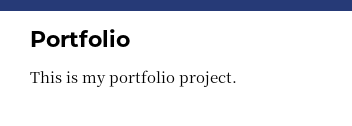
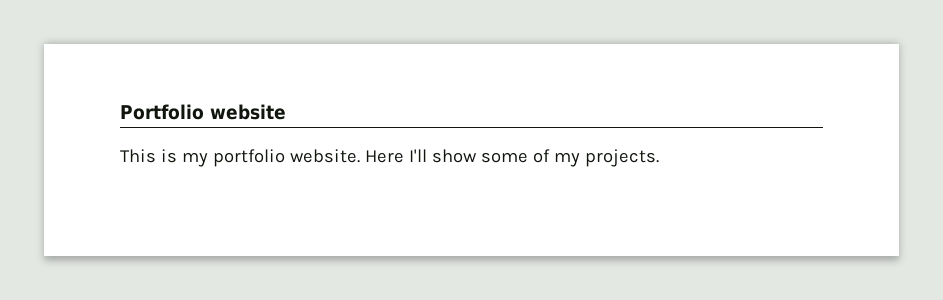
- Portfolio
+ Portfolio website
- This is my portfolio project.
+ This is my portfolio website. Here I'll show some of my projects.

